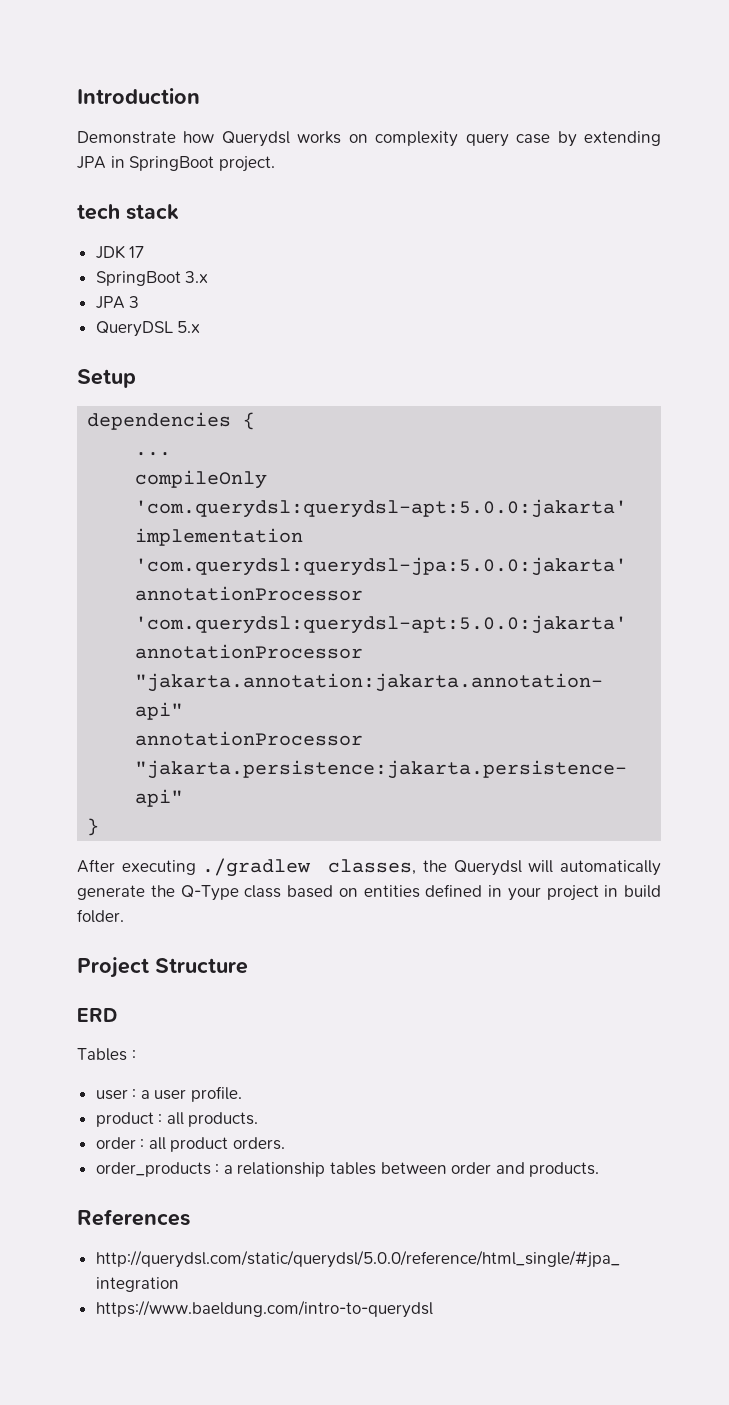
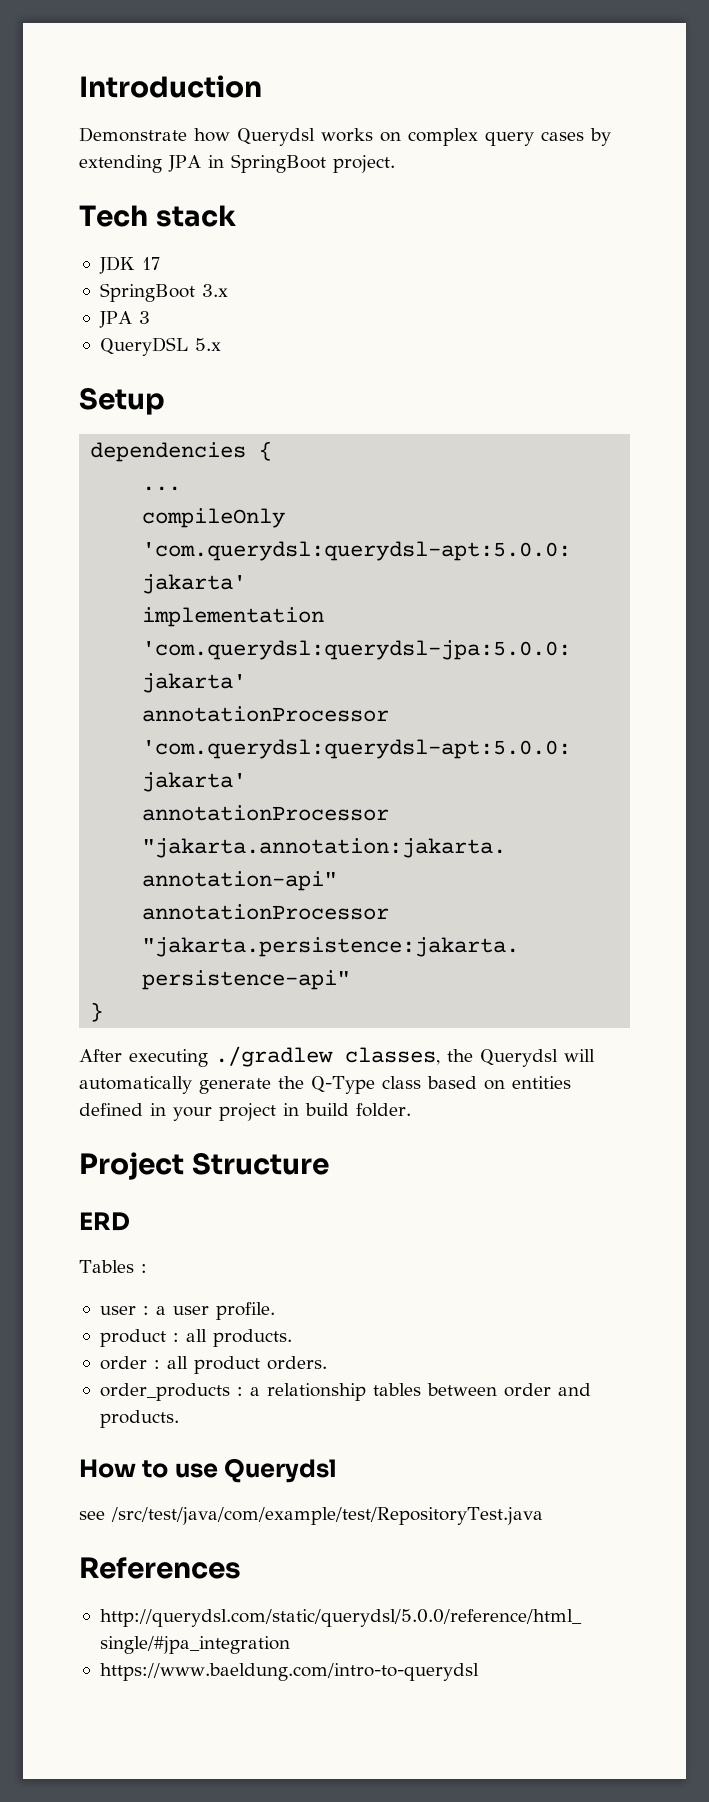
- Demonstrate how Querydsl works on complexity query case by extending JPA in SpringBoot project.
+ Demonstrate how Querydsl works on complex query cases by extending JPA in SpringBoot project.
- tech stack
+ Tech stack
+ How to use Querydsl
+ see /src/test/java/com/example/test/RepositoryTest.java

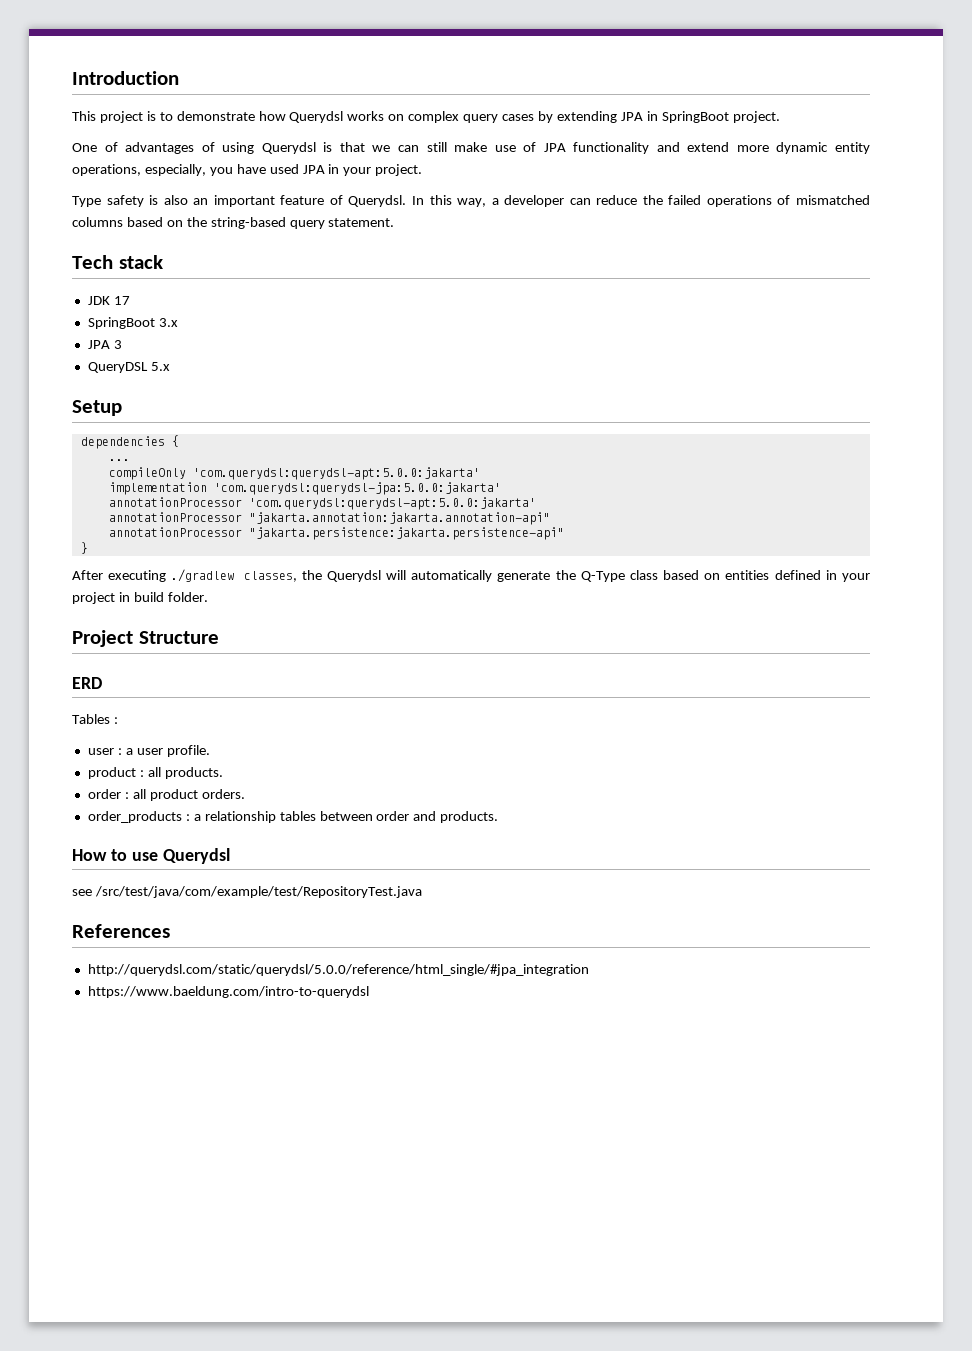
- Demonstrate how Querydsl works on complex query cases by extending JPA in SpringBoot project.
+ This project is to demonstrate how Querydsl works on complex query cases by extending JPA in SpringBoot project.
+ One of advantages of using Querydsl is that we can still make use of JPA functionality and extend more dynamic entity operations, especially, you have used JPA in your project.
+ Type safety is also an important feature of Querydsl. In this way, a developer can reduce the failed operations of mismatched columns based on the string-based query statement.

